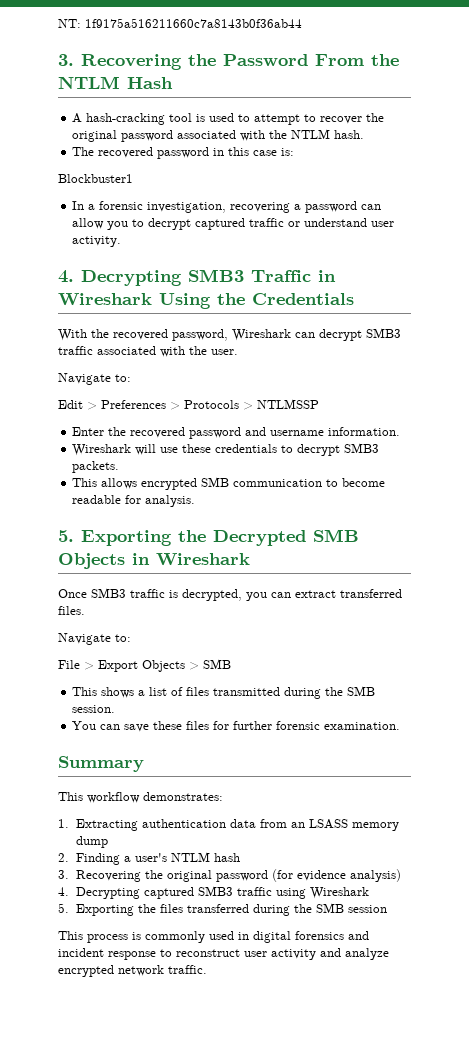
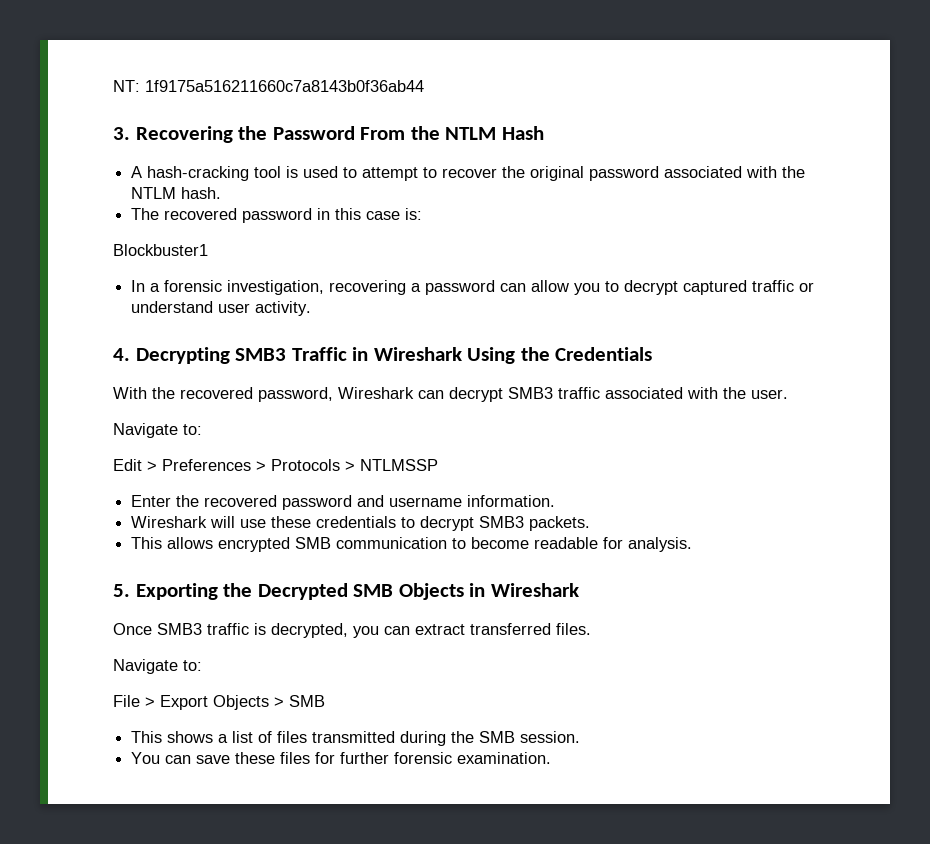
- Summary
- This workflow demonstrates:
- 1. Extracting authentication data from an LSASS memory dump
- 2. Finding a user's NTLM hash
- 3. Recovering the original password (for evidence analysis)
- 4. Decrypting captured SMB3 traffic using Wireshark
- 5. Exporting the files transferred during the SMB session
- This process is commonly used in digital forensics and incident response to reconstruct user activity and analyze encrypted network traffic.

